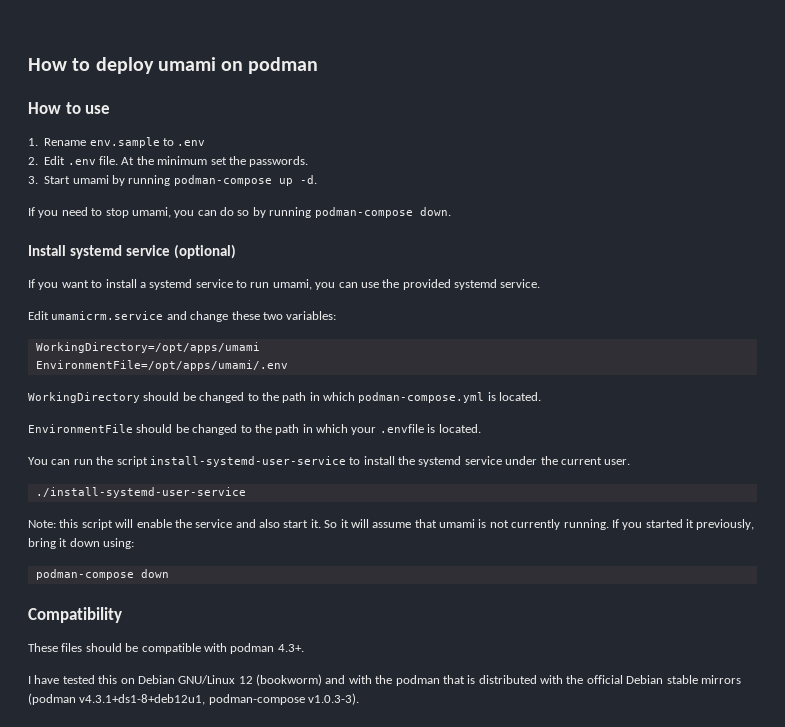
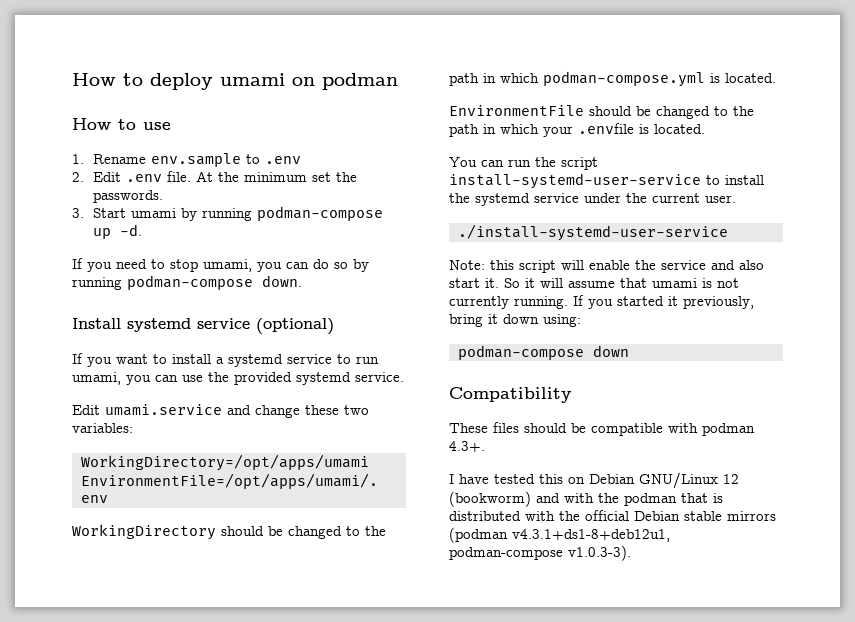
- Edit umamicrm.service and change these two variables:
+ Edit umami.service and change these two variables:

